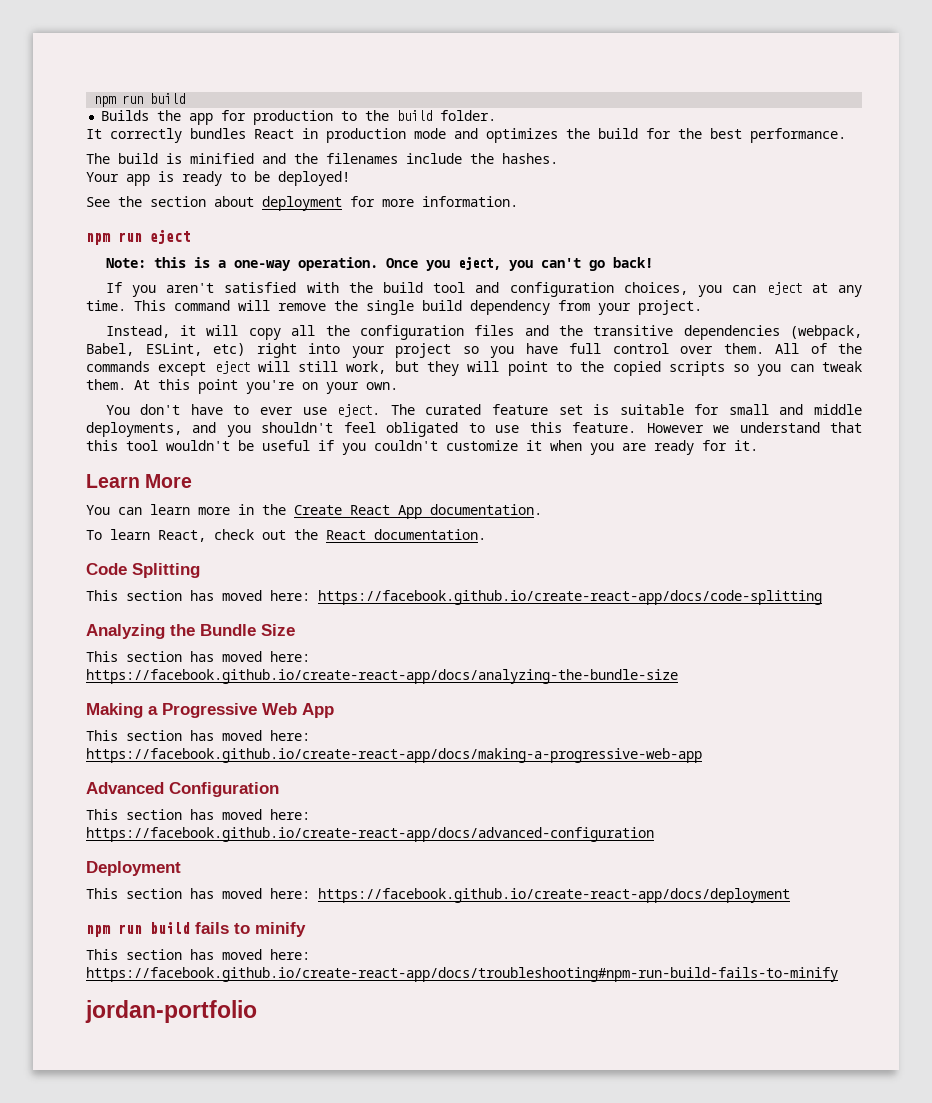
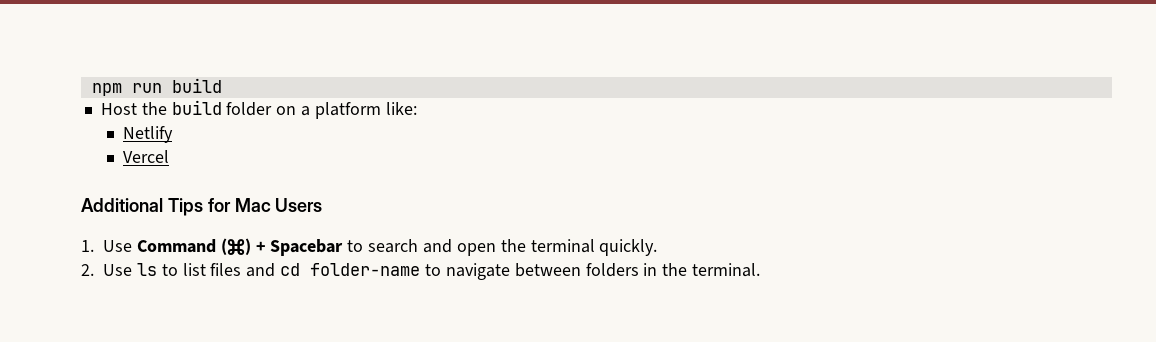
- Builds the app for production to the build folder.
- It correctly bundles React in production mode and optimizes the build for the best performance.
- The build is minified and the filenames include the hashes.
- Your app is ready to be deployed!
- See the section about deployment for more information.
- npm run eject
- Note: this is a one-way operation. Once you eject, you can't go back!
- If you aren't satisfied with the build tool and configuration choices, you can eject at any time. This command will remove the single build dependency from your project.
- Instead, it will copy all the configuration files and the transitive dependencies (webpack, Babel, ESLint, etc) right into your project so you have full control over them. All of the commands except eject will still work, but they will point to the copied scripts so you can tweak them. At this point you're on your own.
- You don't have to ever use eject. The curated feature set is suitable for small and middle deployments, and you shouldn't feel obligated to use this feature. However we understand that this tool wouldn't be useful if you couldn't customize it when you are ready for it.
- Learn More
- You can learn more in the Create React App documentation.
- To learn React, check out the React documentation.
- Code Splitting
- This section has moved here: https://facebook.github.io/create-react-app/docs/code-splitting
- Analyzing the Bundle Size
- This section has moved here: https://facebook.github.io/create-react-app/docs/analyzing-the-bundle-size
- Making a Progressive Web App
- This section has moved here: https://facebook.github.io/create-react-app/docs/making-a-progressive-web-app
- Advanced Configuration
- This section has moved here: https://facebook.github.io/create-react-app/docs/advanced-configuration
- Deployment
- This section has moved here: https://facebook.github.io/create-react-app/docs/deployment
- npm run build fails to minify
- This section has moved here: https://facebook.github.io/create-react-app/docs/troubleshooting#npm-run-build-fails-to-minify
- jordan-portfolio
+ Host the build folder on a platform like:
+ Netlify
+ Vercel
+ Additional Tips for Mac Users
+ 1. Use Command (⌘) + Spacebar to search and open the terminal quickly.
+ 2. Use ls to list files and cd folder-name to navigate between folders in the terminal.

